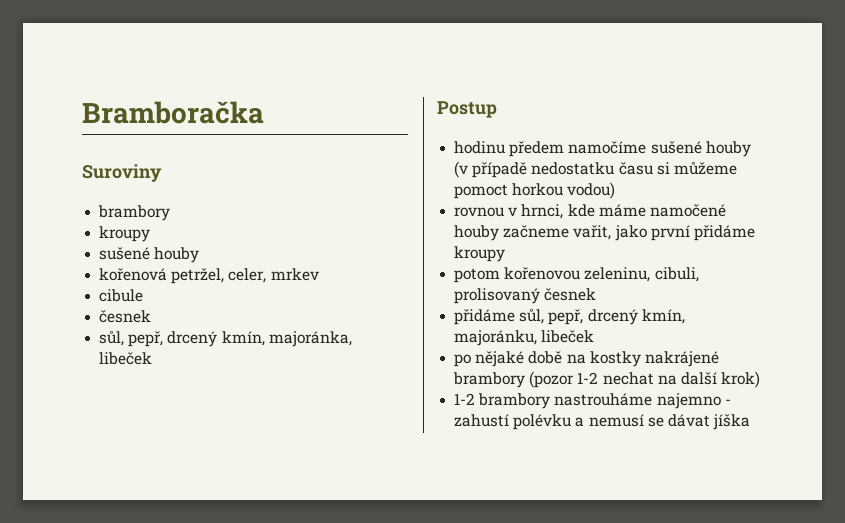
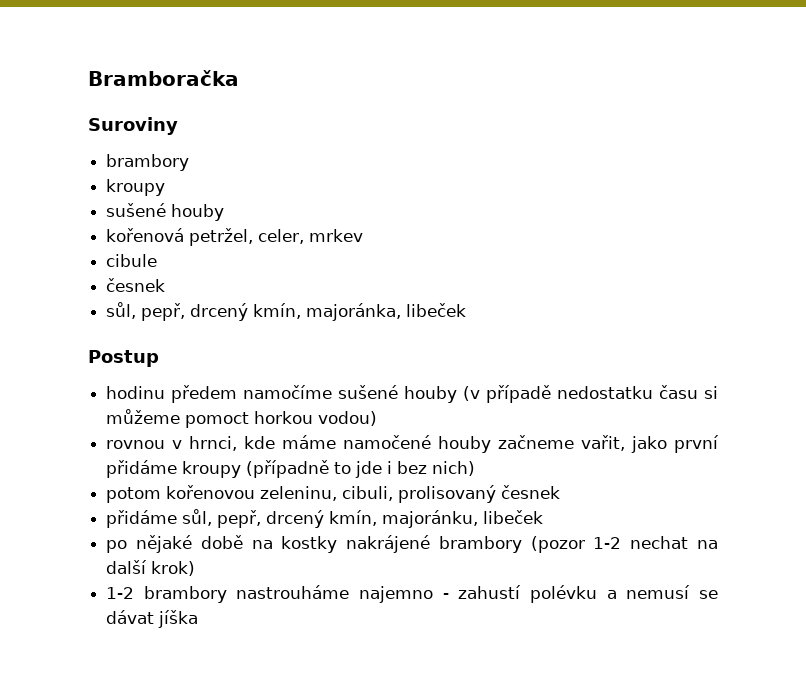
- rovnou v hrnci, kde máme namočené houby začneme vařit, jako první přidáme kroupy
+ rovnou v hrnci, kde máme namočené houby začneme vařit, jako první přidáme kroupy (případně to jde i bez nich)

